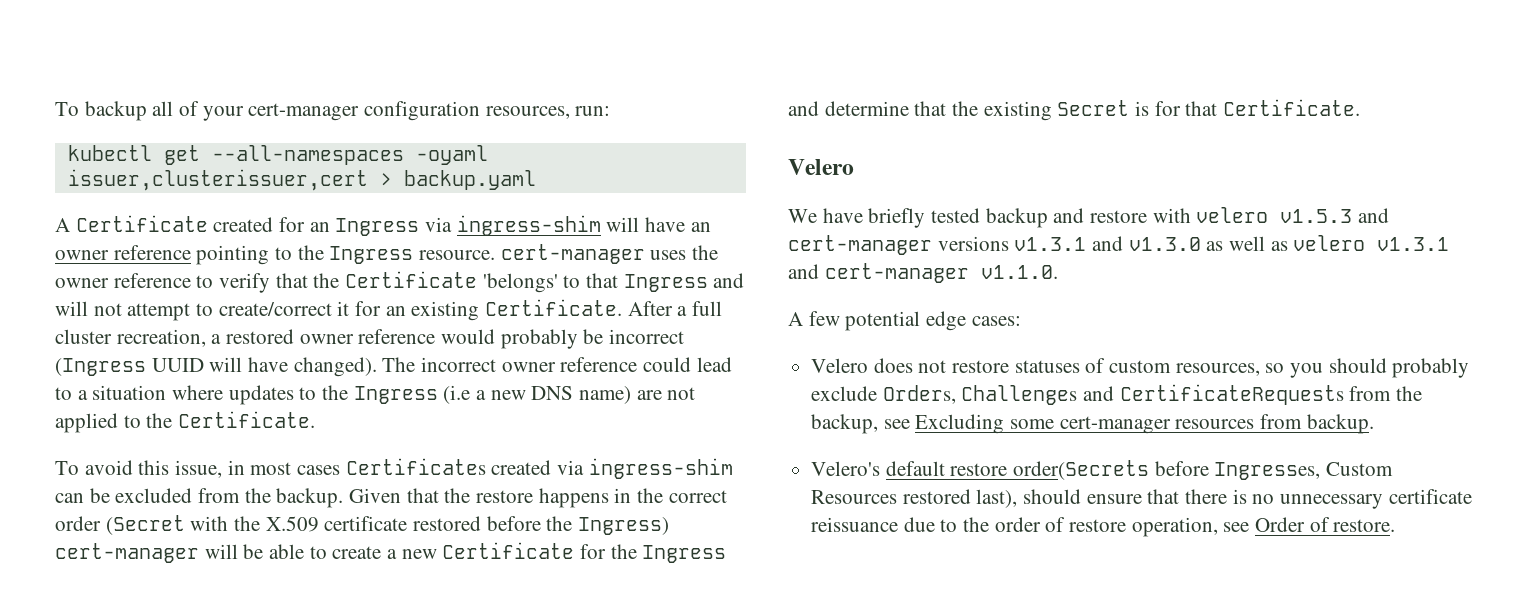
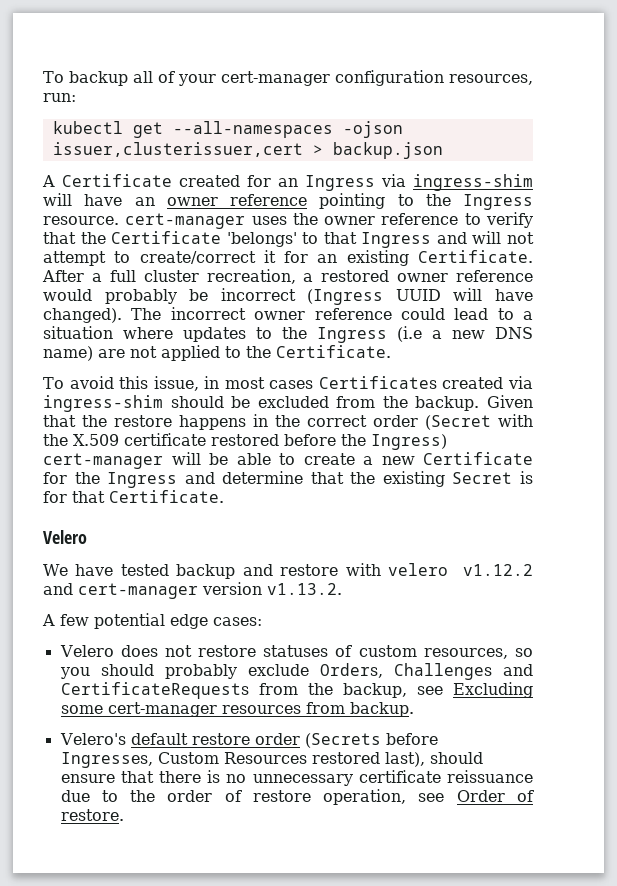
- kubectl get --all-namespaces -oyaml issuer,clusterissuer,cert > backup.yaml
+ kubectl get --all-namespaces -ojson issuer,clusterissuer,cert > backup.json
- To avoid this issue, in most cases Certificates created via ingress-shim can be excluded from the backup.
+ To avoid this issue, in most cases Certificates created via ingress-shim should be excluded from the backup.
- We have briefly tested backup and restore with velero v1.5.3 and cert-manager versions v1.3.1 and v1.3.0 as well as velero v1.3.1 and cert-manager v1.1.0.
+ We have tested backup and restore with velero v1.12.2 and cert-manager version v1.13.2.
- Velero's default restore order(Secrets before Ingresses, Custom Resources restored last), should ensure that there is no unnecessary certificate reissuance due to the order of restore operation, see Order of restore.
+ Velero's default restore order (Secrets before Ingresses, Custom Resources restored last), should ensure that there is no unnecessary certificate reissuance due to the order of restore operation, see Order of restore.

